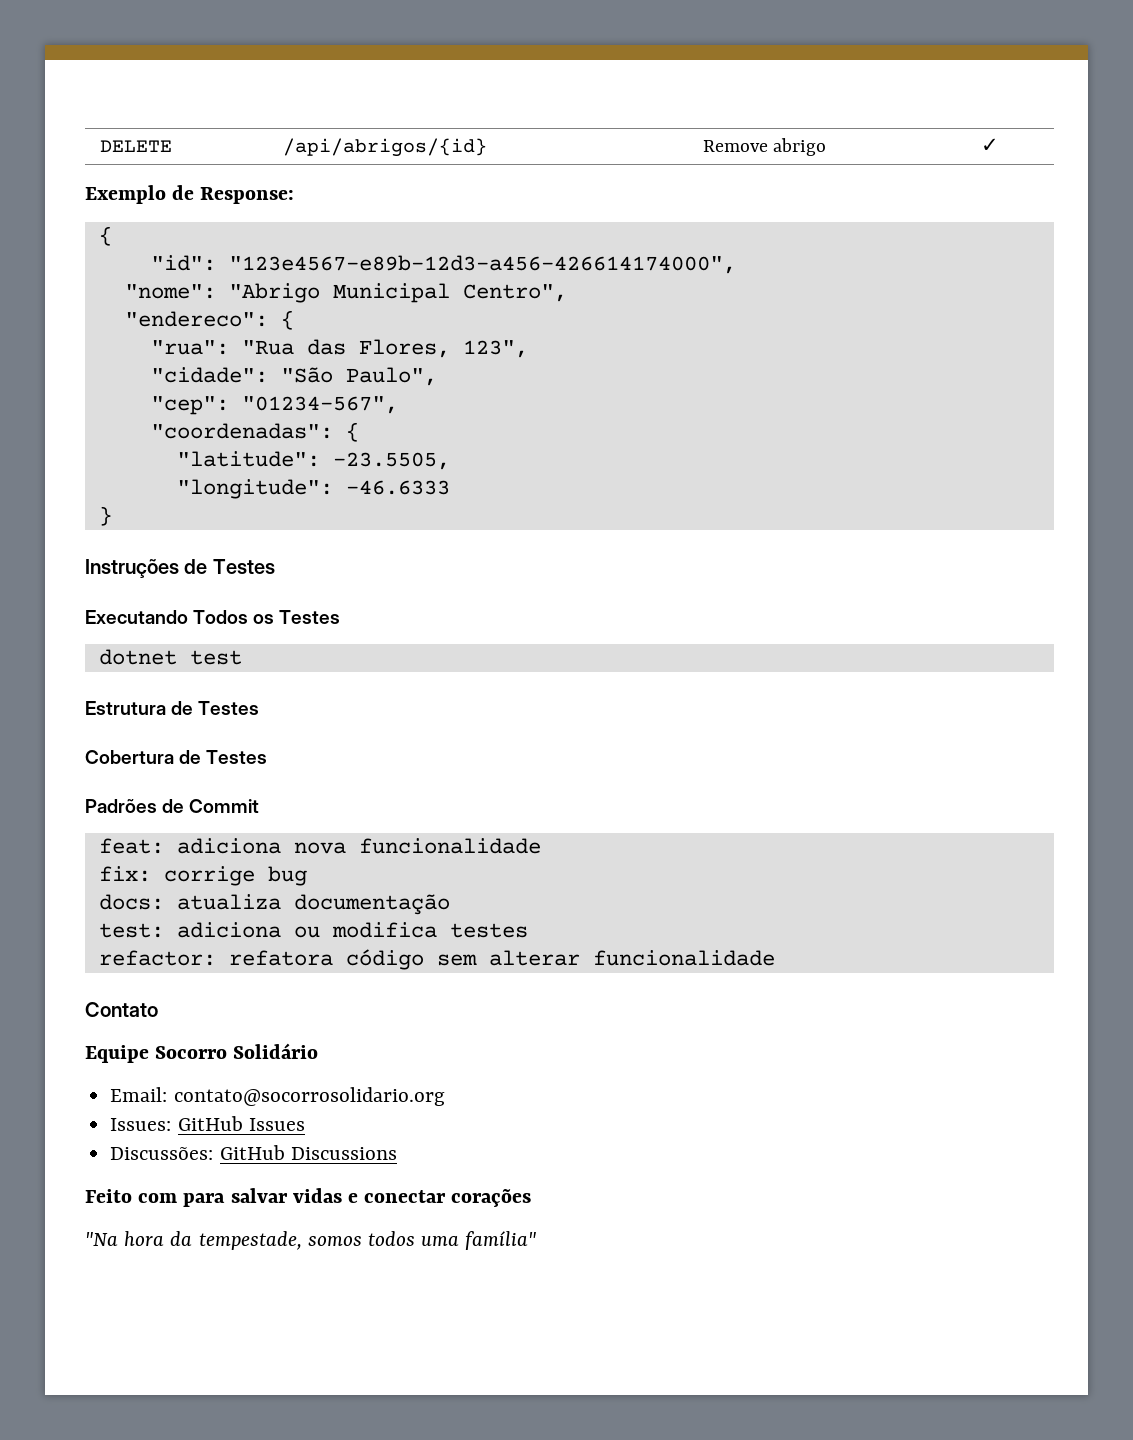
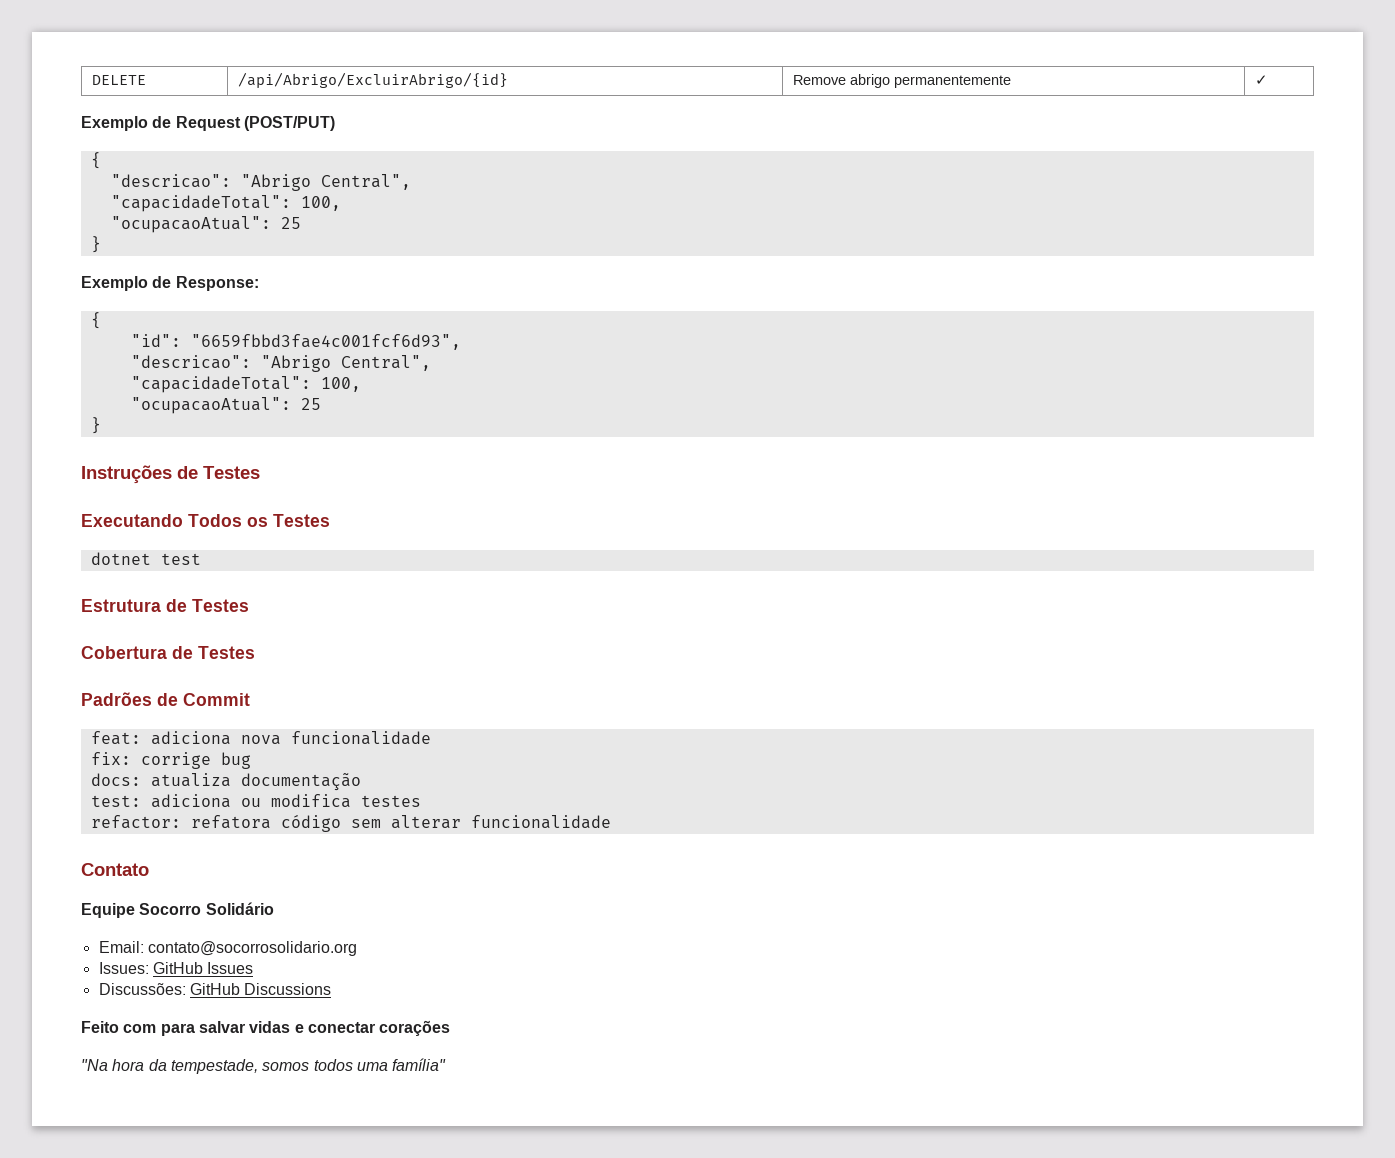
- DELETE | /api/abrigos/{id} | Remove abrigo | ✓
+ DELETE | /api/Abrigo/ExcluirAbrigo/{id} | Remove abrigo permanentemente | ✓
+ Exemplo de Request (POST/PUT)
+ {
+ "descricao": "Abrigo Central",
+ "capacidadeTotal": 100,
+ "ocupacaoAtual": 25
+ }
- "id": "123e4567-e89b-12d3-a456-426614174000",
- "nome": "Abrigo Municipal Centro",
- "endereco": {
- "rua": "Rua das Flores, 123",
- "cidade": "São Paulo",
- "cep": "01234-567",
- "coordenadas": {
- "latitude": -23.5505,
- "longitude": -46.6333
+ "id": "6659fbbd3fae4c001fcf6d93",
+ "descricao": "Abrigo Central",
+ "capacidadeTotal": 100,
+ "ocupacaoAtual": 25

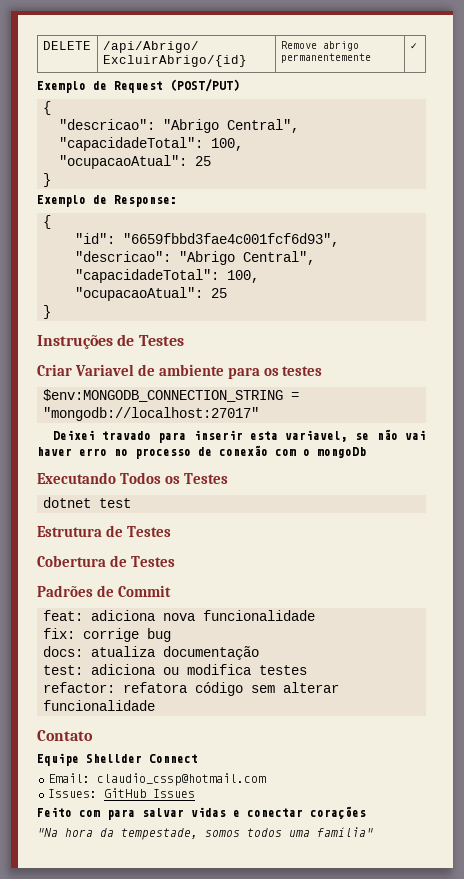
+ Criar Variavel de ambiente para os testes
+ $env:MONGODB_CONNECTION_STRING = "mongodb://localhost:27017"
+ Deixei travado para inserir esta variavel, se não vai haver erro no processo de conexão com o mongoDb
- Equipe Socorro Solidário
+ Equipe Shellder Connect
- Email: contato@socorrosolidario.org
+ Email: claudio_cssp@hotmail.com
- Discussões: GitHub Discussions

